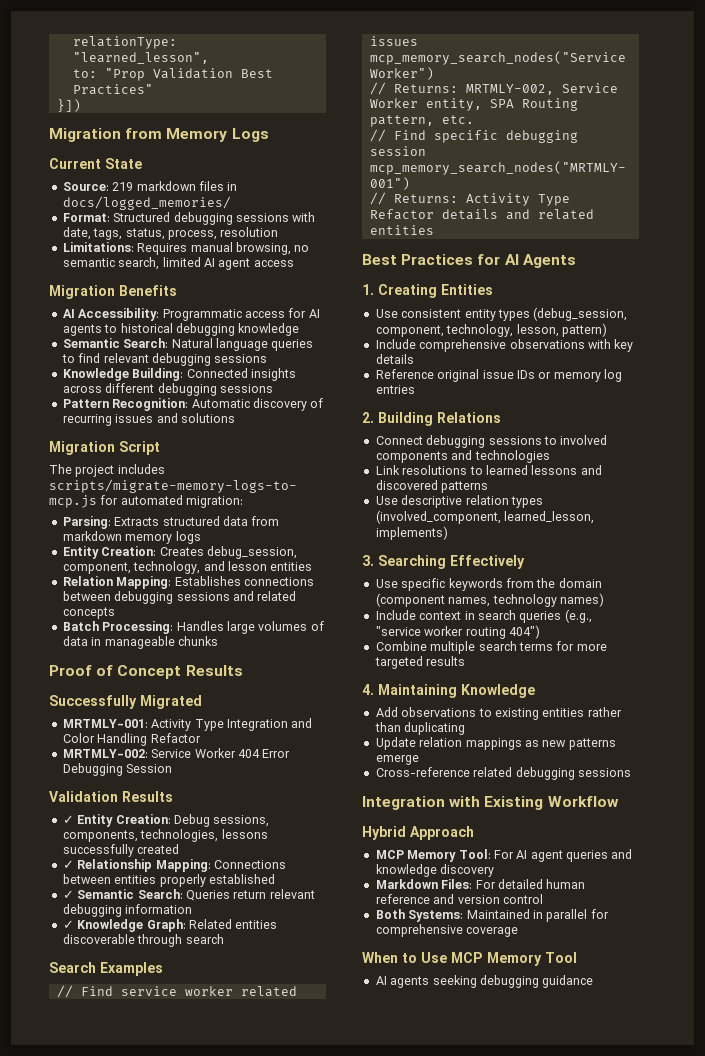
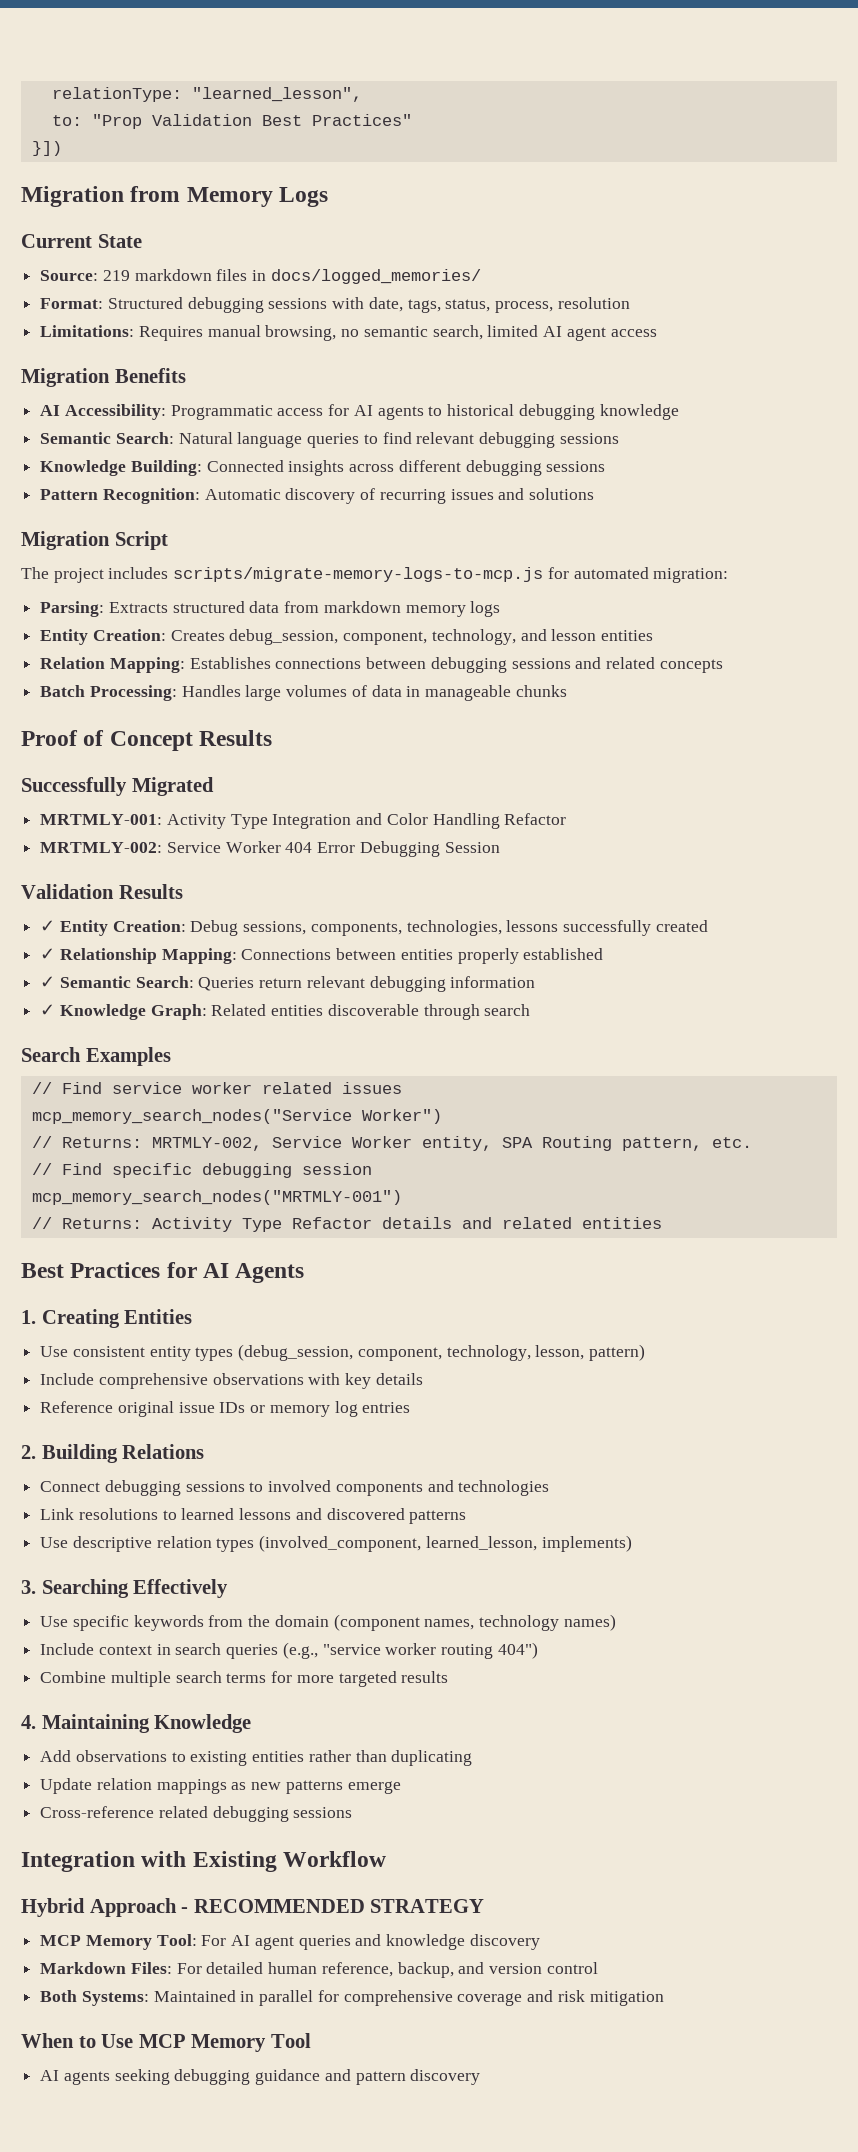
- Hybrid Approach
+ Hybrid Approach - RECOMMENDED STRATEGY
- Markdown Files: For detailed human reference and version control
+ Markdown Files: For detailed human reference, backup, and version control
- Both Systems: Maintained in parallel for comprehensive coverage
+ Both Systems: Maintained in parallel for comprehensive coverage and risk mitigation
- AI agents seeking debugging guidance
+ AI agents seeking debugging guidance and pattern discovery

